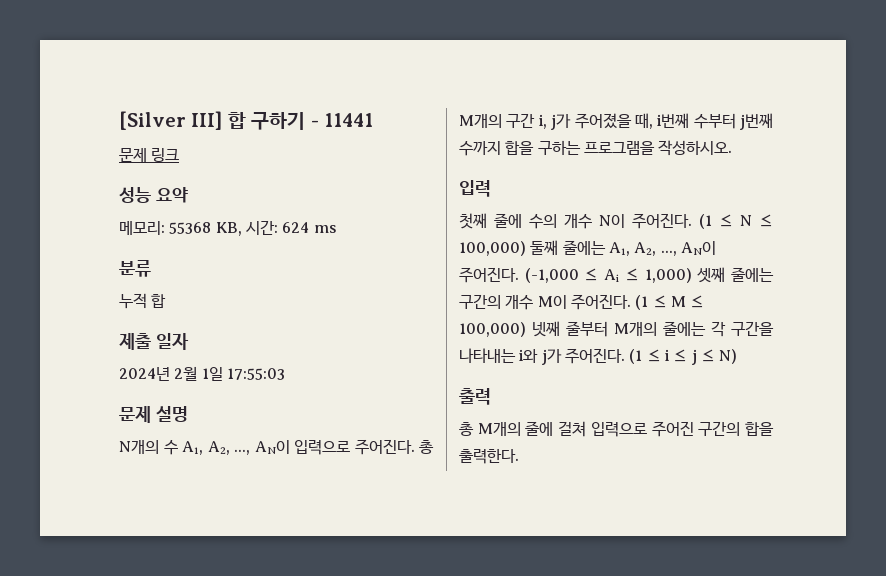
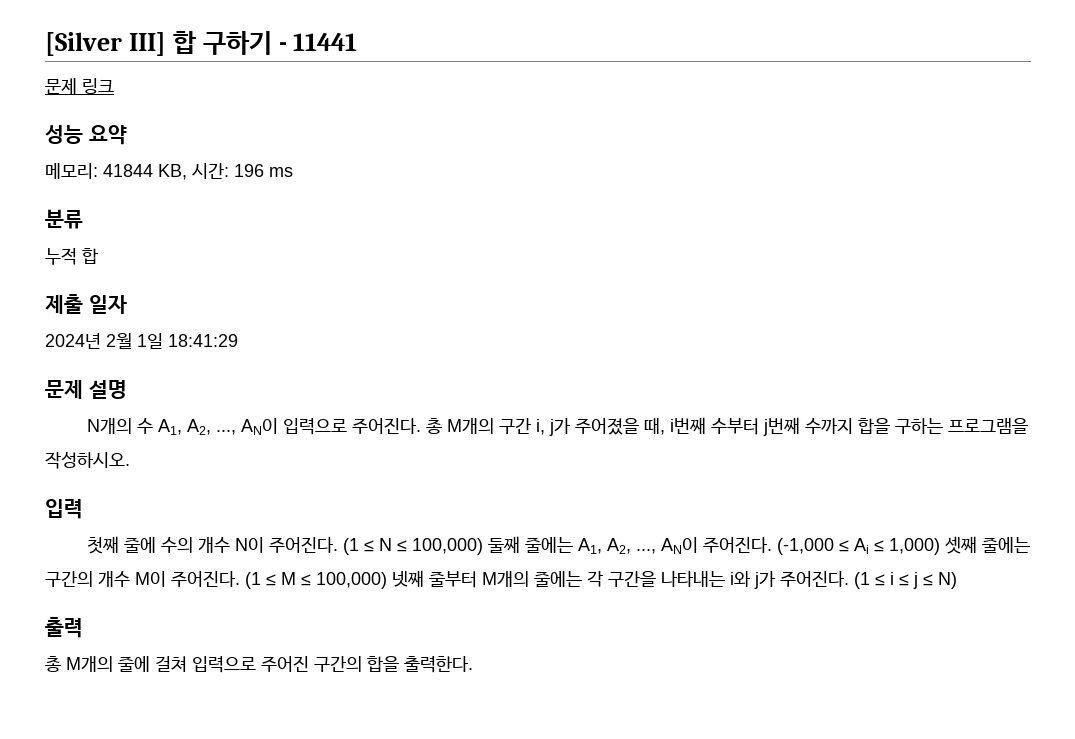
- 메모리: 55368 KB, 시간: 624 ms
+ 메모리: 41844 KB, 시간: 196 ms
- 2024년 2월 1일 17:55:03
+ 2024년 2월 1일 18:41:29

